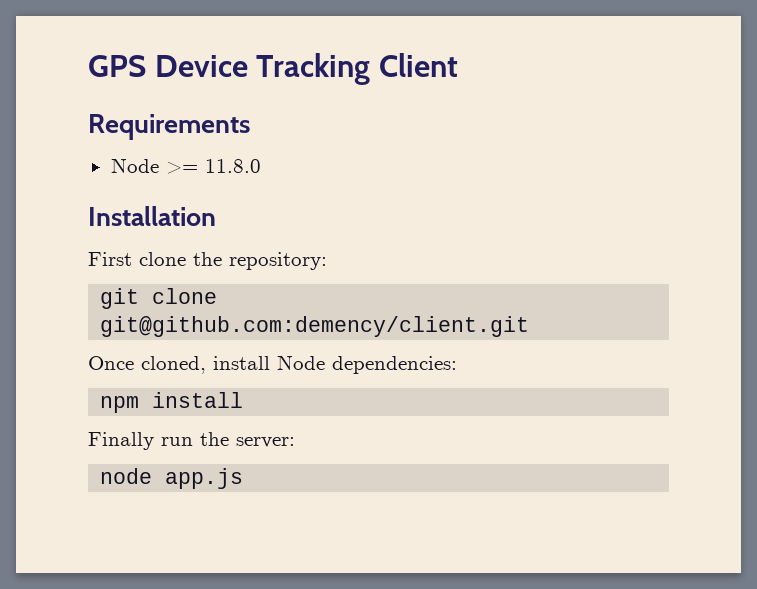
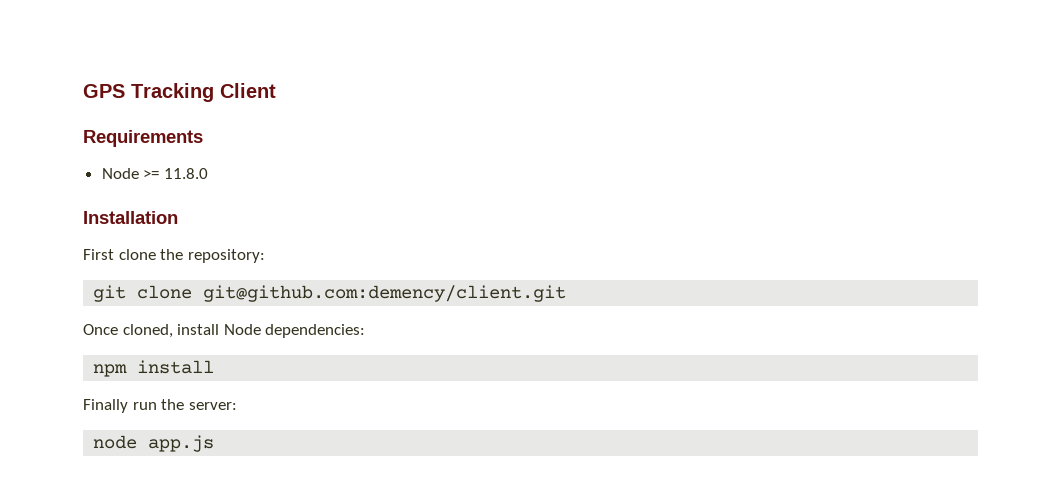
- GPS Device Tracking Client
+ GPS Tracking Client

